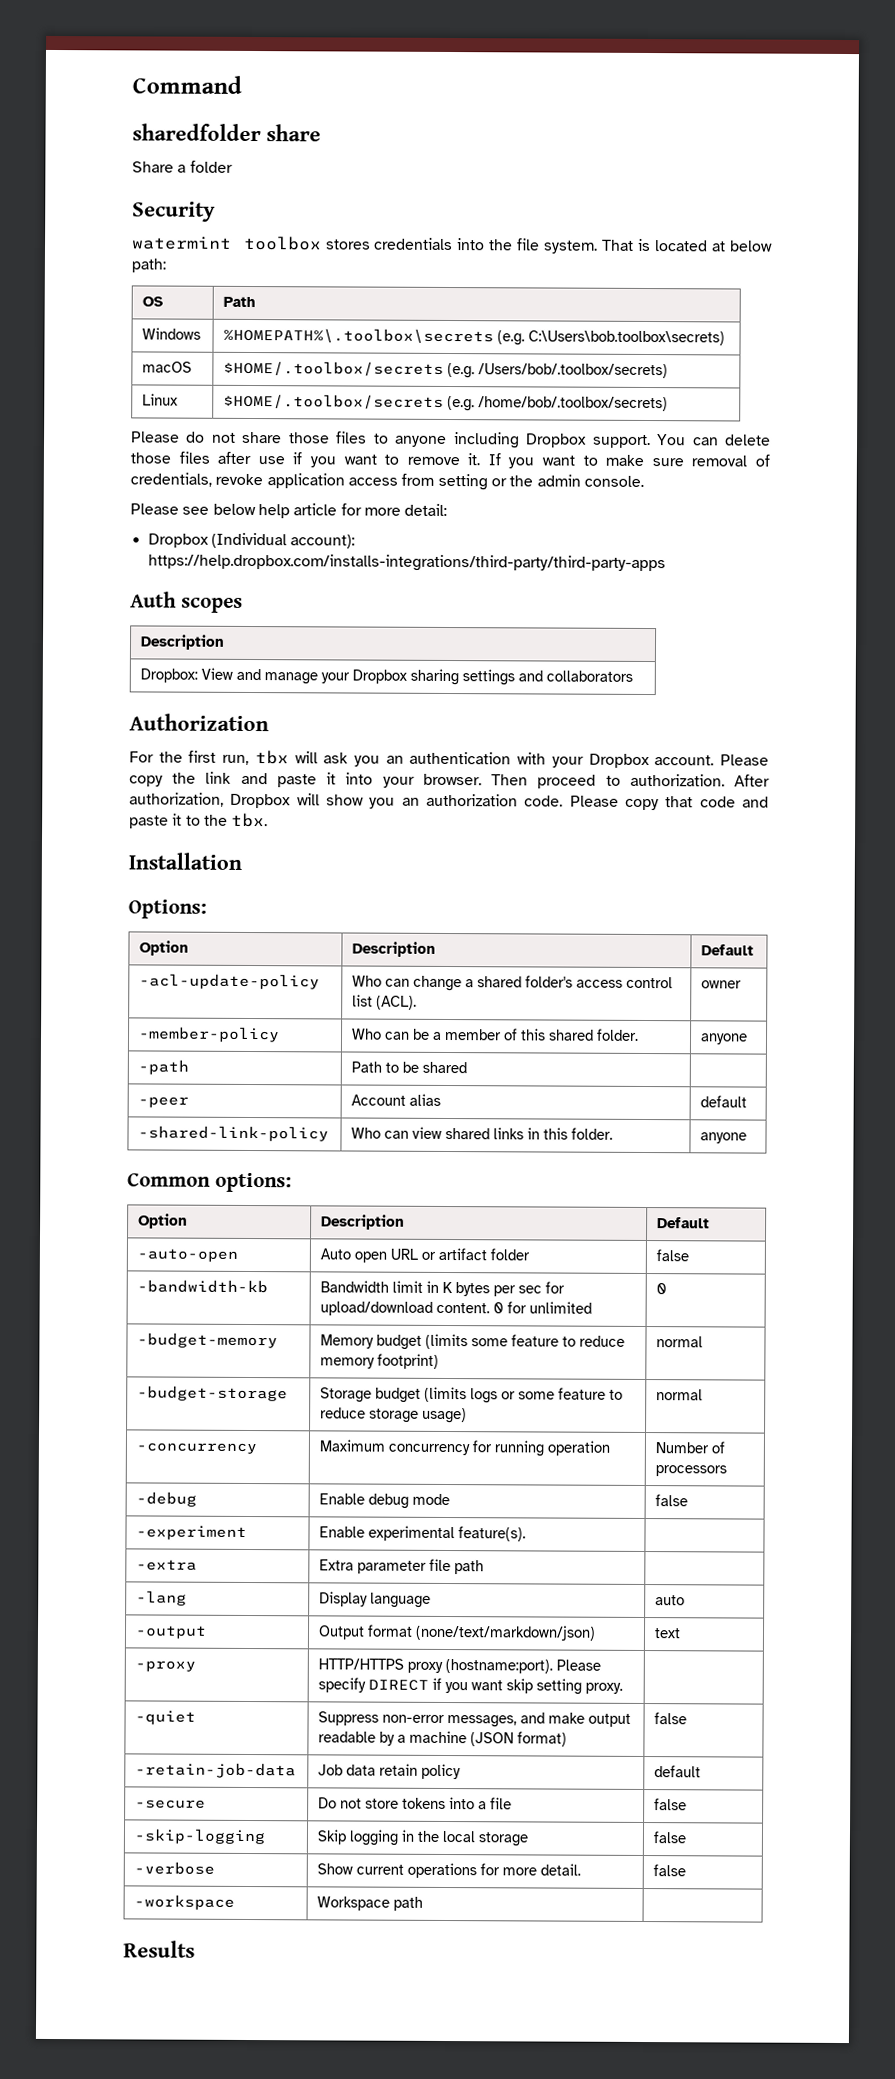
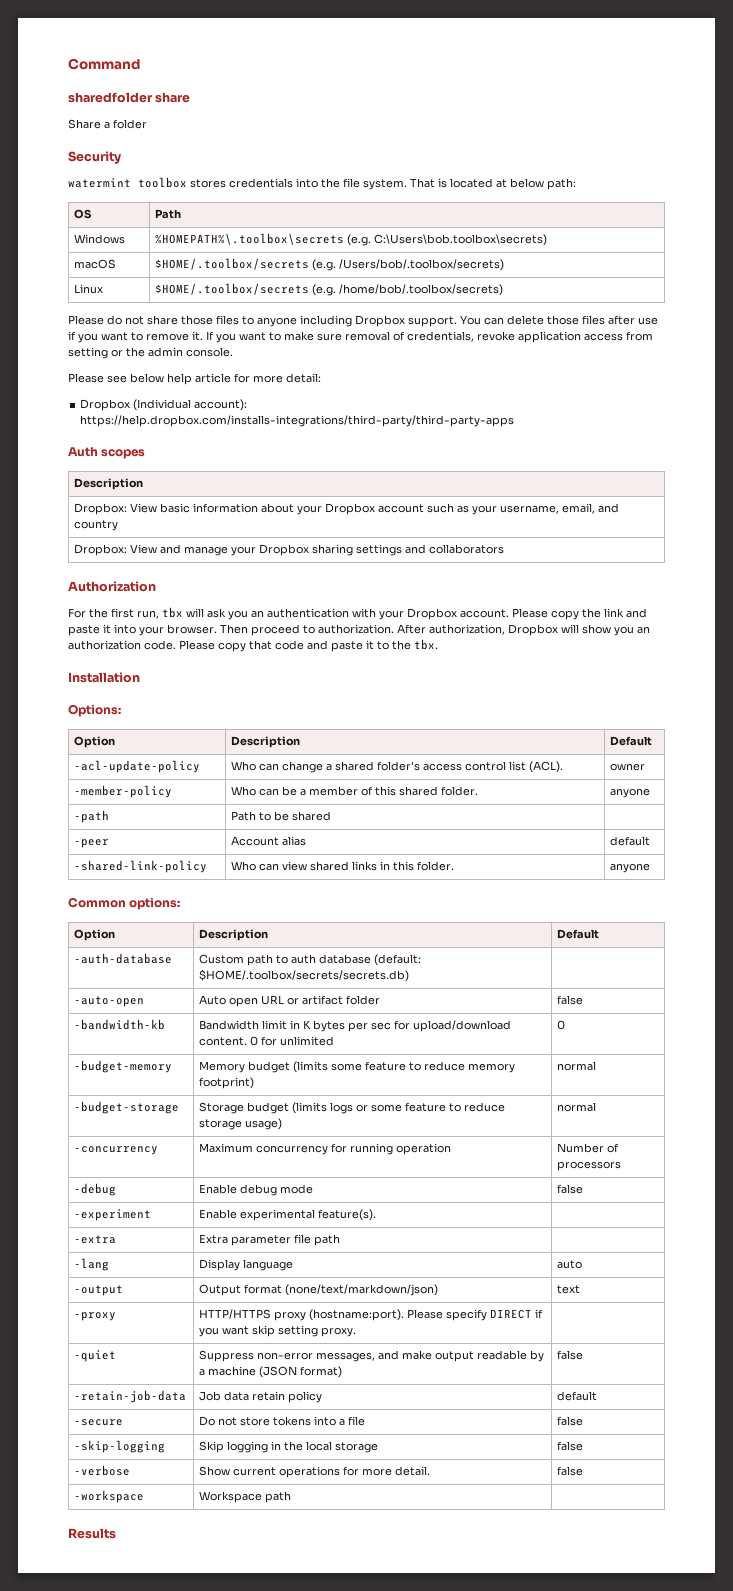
+ Dropbox: View basic information about your Dropbox account such as your username, email, and country
+ -auth-database | Custom path to auth database (default: $HOME/.toolbox/secrets/secrets.db) |

